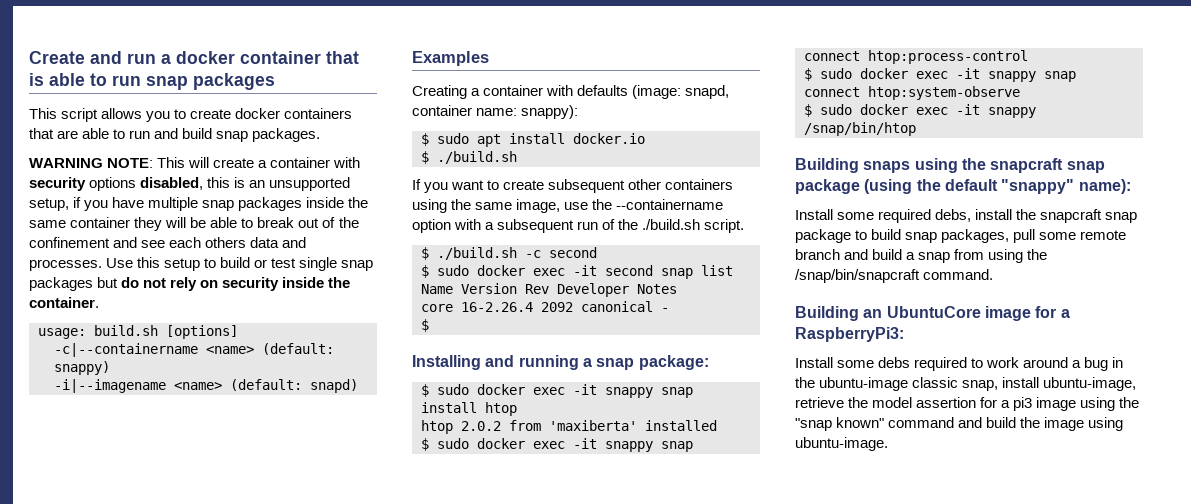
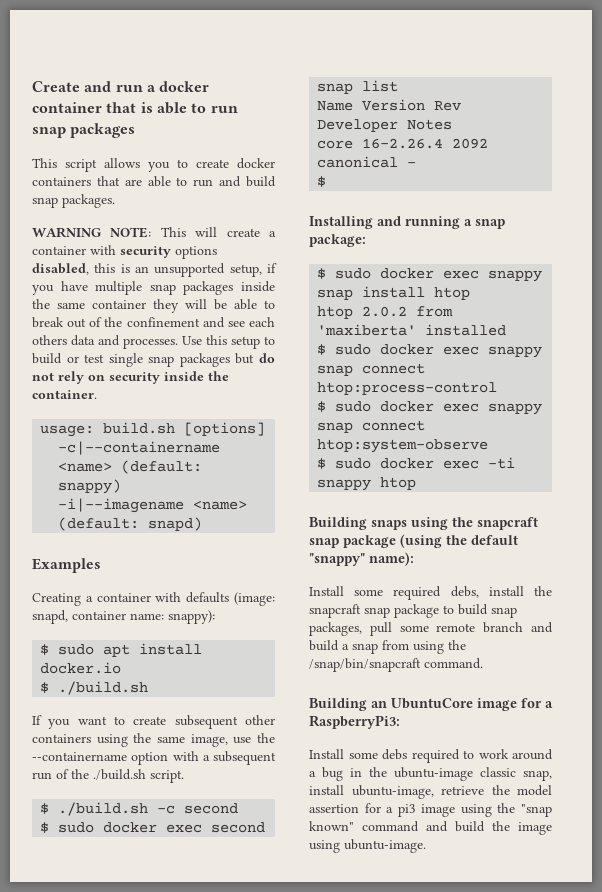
- $ sudo docker exec -it second snap list
+ $ sudo docker exec second snap list
- $ sudo docker exec -it snappy snap install htop
+ $ sudo docker exec snappy snap install htop
- $ sudo docker exec -it snappy snap connect htop:process-control
+ $ sudo docker exec snappy snap connect htop:process-control
- $ sudo docker exec -it snappy snap connect htop:system-observe
+ $ sudo docker exec snappy snap connect htop:system-observe
- $ sudo docker exec -it snappy /snap/bin/htop
+ $ sudo docker exec -ti snappy htop

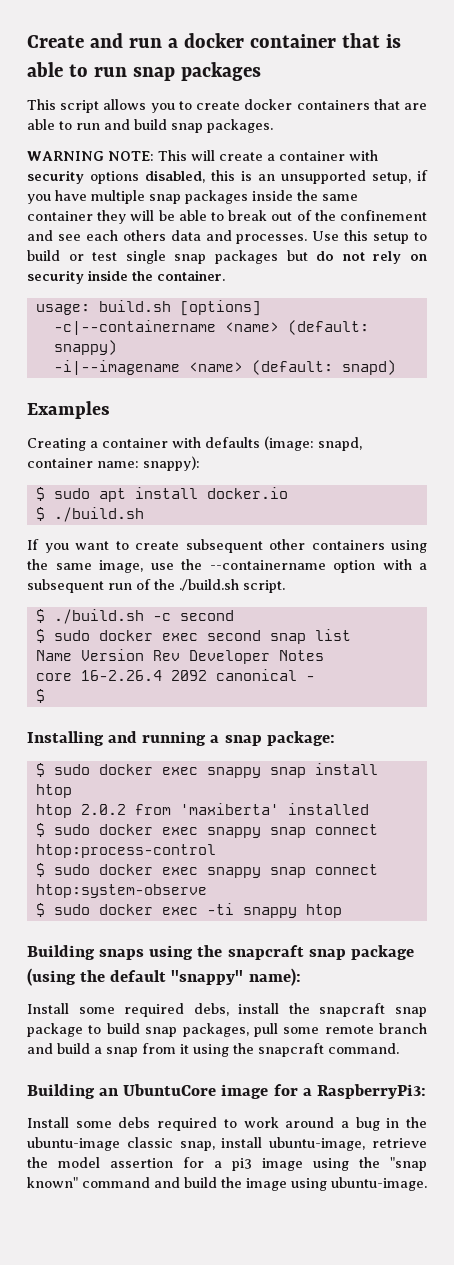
- Install some required debs, install the snapcraft snap package to build snap packages, pull some remote branch and build a snap from using the /snap/bin/snapcraft command.
+ Install some required debs, install the snapcraft snap package to build snap packages, pull some remote branch and build a snap from it using the snapcraft command.

